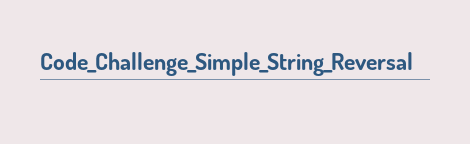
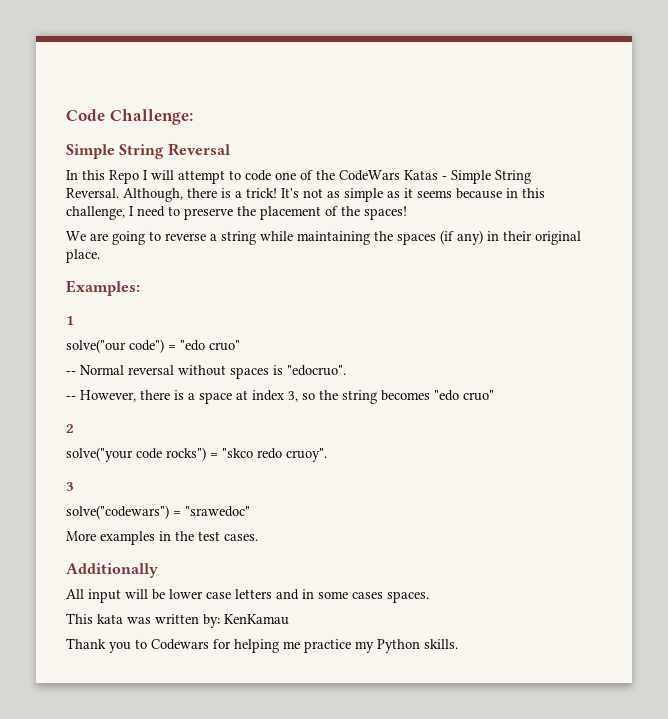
- Code_Challenge_Simple_String_Reversal
+ Code Challenge:
+ Simple String Reversal
+ In this Repo I will attempt to code one of the CodeWars Katas - Simple String Reversal. Although, there is a trick! It's not as simple as it seems because in this challenge, I need to preserve the placement of the spaces!
+ We are going to reverse a string while maintaining the spaces (if any) in their original place.
+ Examples:
+ 1
+ solve("our code") = "edo cruo"
+ -- Normal reversal without spaces is "edocruo".
+ -- However, there is a space at index 3, so the string becomes "edo cruo"
+ 2
+ solve("your code rocks") = "skco redo cruoy".
+ 3
+ solve("codewars") = "srawedoc"
+ More examples in the test cases.
+ Additionally
+ All input will be lower case letters and in some cases spaces.
+ This kata was written by: KenKamau
+ Thank you to Codewars for helping me practice my Python skills.

